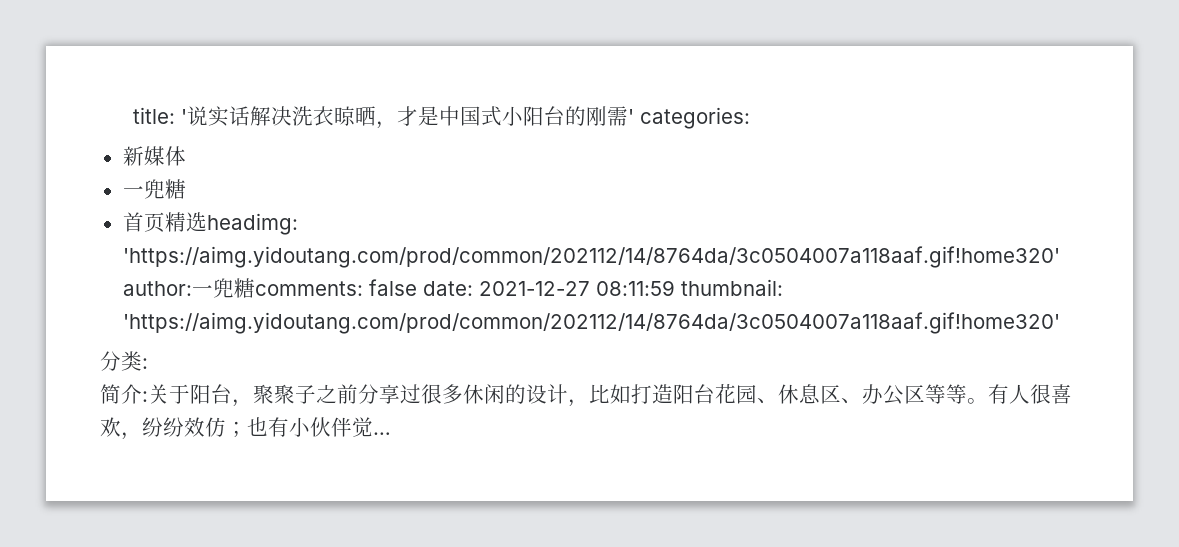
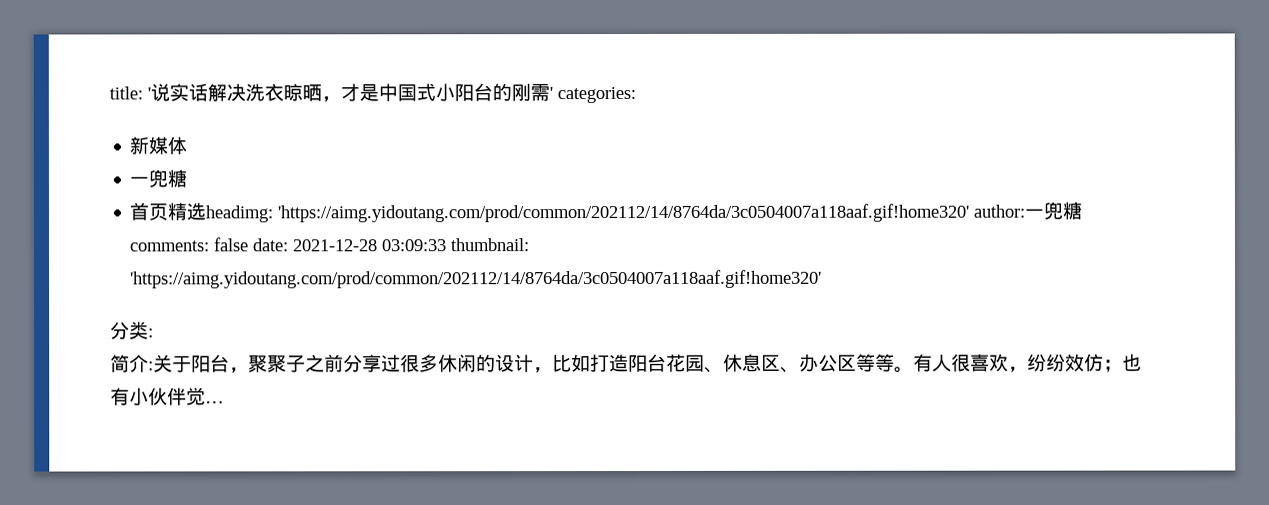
- 首页精选headimg: 'https://aimg.yidoutang.com/prod/common/202112/14/8764da/3c0504007a118aaf.gif!home320' author:一兜糖comments: false date: 2021-12-27 08:11:59 thumbnail: 'https://aimg.yidoutang.com/prod/common/202112/14/8764da/3c0504007a118aaf.gif!home320'
+ 首页精选headimg: 'https://aimg.yidoutang.com/prod/common/202112/14/8764da/3c0504007a118aaf.gif!home320' author:一兜糖comments: false date: 2021-12-28 03:09:33 thumbnail: 'https://aimg.yidoutang.com/prod/common/202112/14/8764da/3c0504007a118aaf.gif!home320'

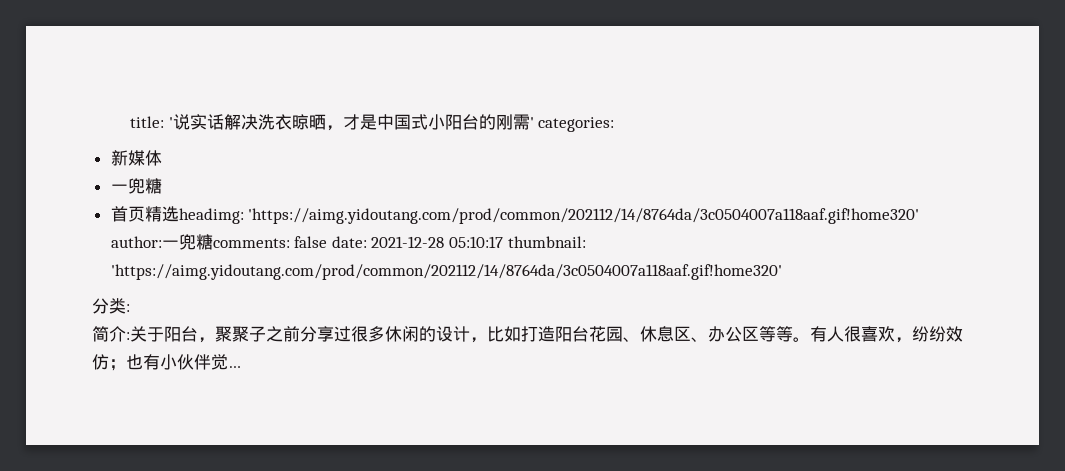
- 首页精选headimg: 'https://aimg.yidoutang.com/prod/common/202112/14/8764da/3c0504007a118aaf.gif!home320' author:一兜糖comments: false date: 2021-12-28 03:09:33 thumbnail: 'https://aimg.yidoutang.com/prod/common/202112/14/8764da/3c0504007a118aaf.gif!home320'
+ 首页精选headimg: 'https://aimg.yidoutang.com/prod/common/202112/14/8764da/3c0504007a118aaf.gif!home320' author:一兜糖comments: false date: 2021-12-28 05:10:17 thumbnail: 'https://aimg.yidoutang.com/prod/common/202112/14/8764da/3c0504007a118aaf.gif!home320'

